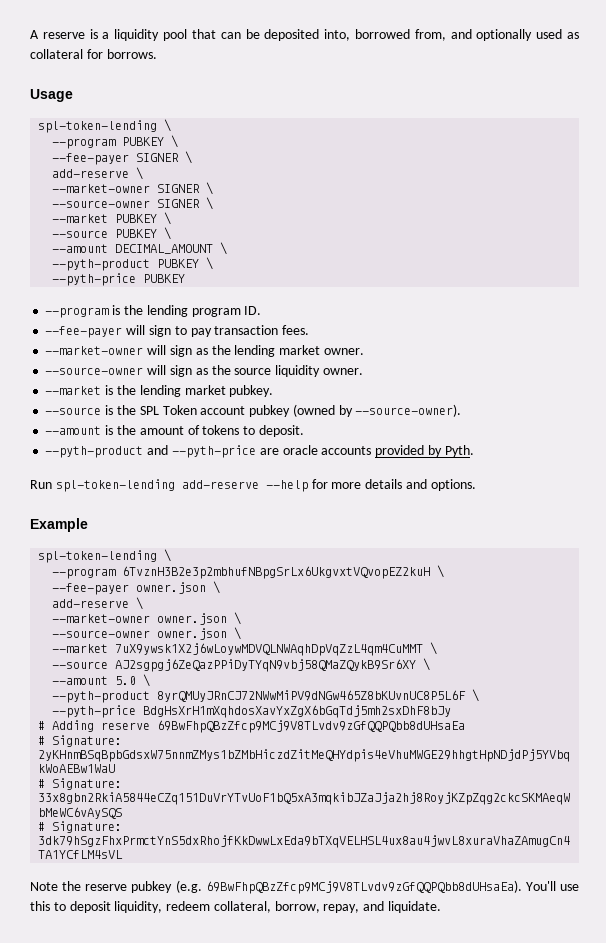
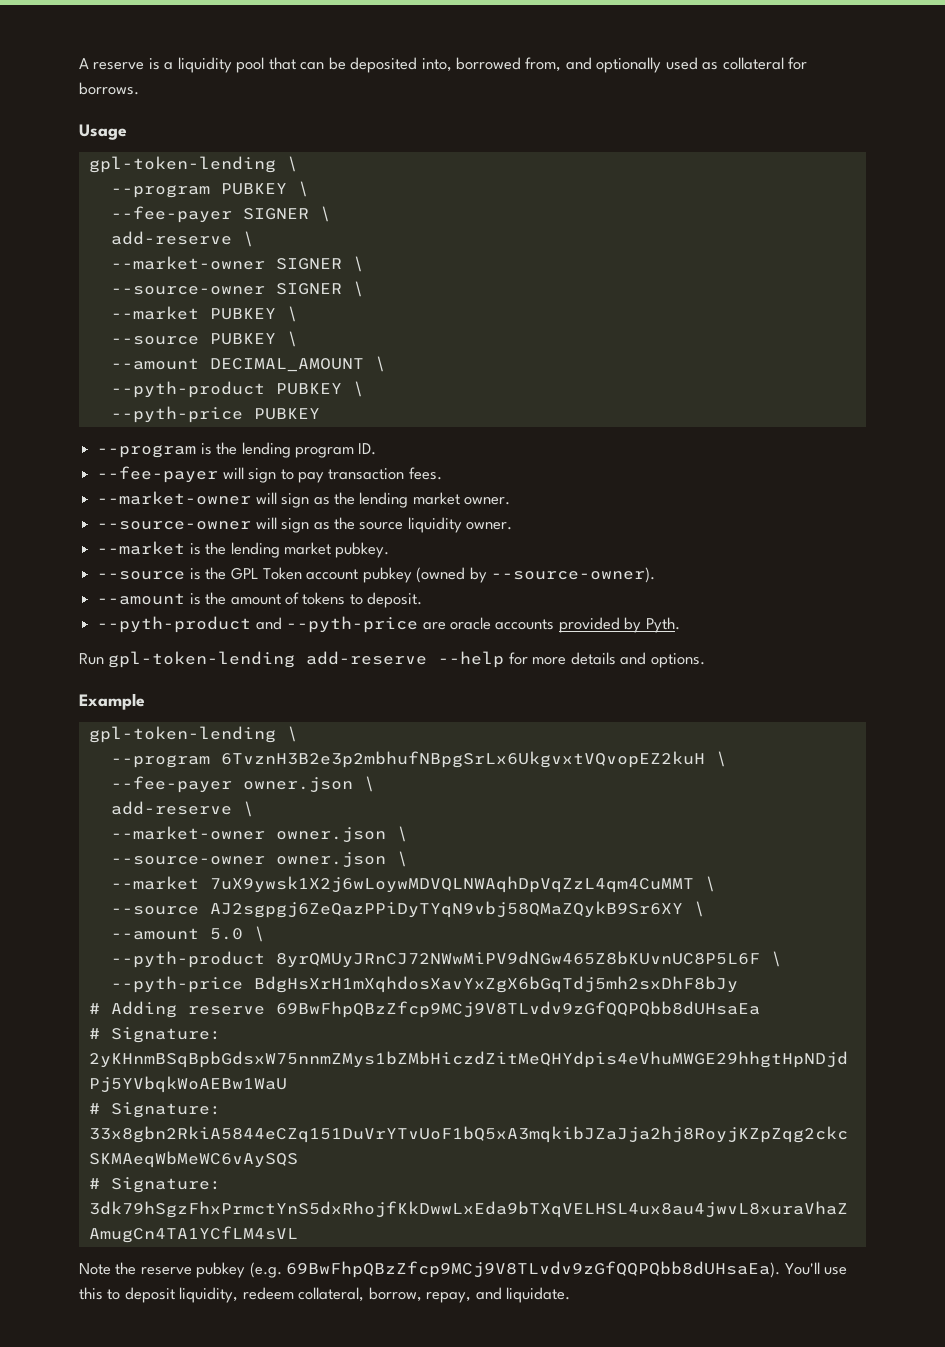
  Usage
- spl-token-lending \
+ gpl-token-lending \
- --source is the SPL Token account pubkey (owned by --source-owner).
+ --source is the GPL Token account pubkey (owned by --source-owner).
- Run spl-token-lending add-reserve --help for more details and options.
+ Run gpl-token-lending add-reserve --help for more details and options.
  Example
- spl-token-lending \
+ gpl-token-lending \

